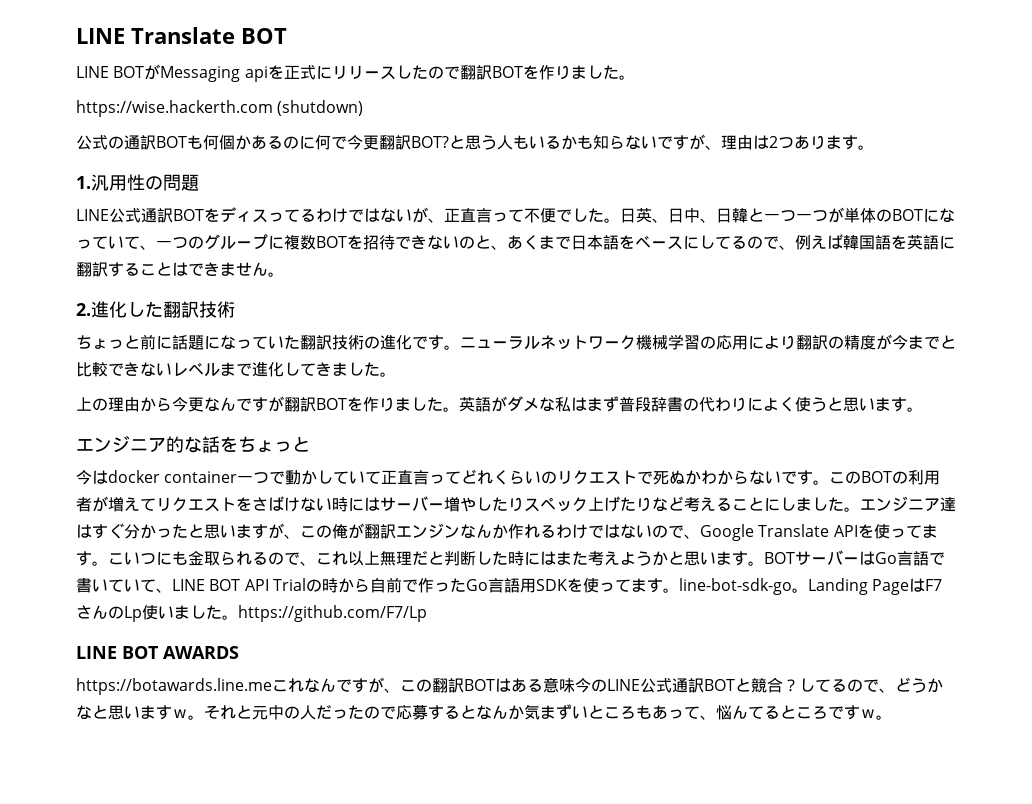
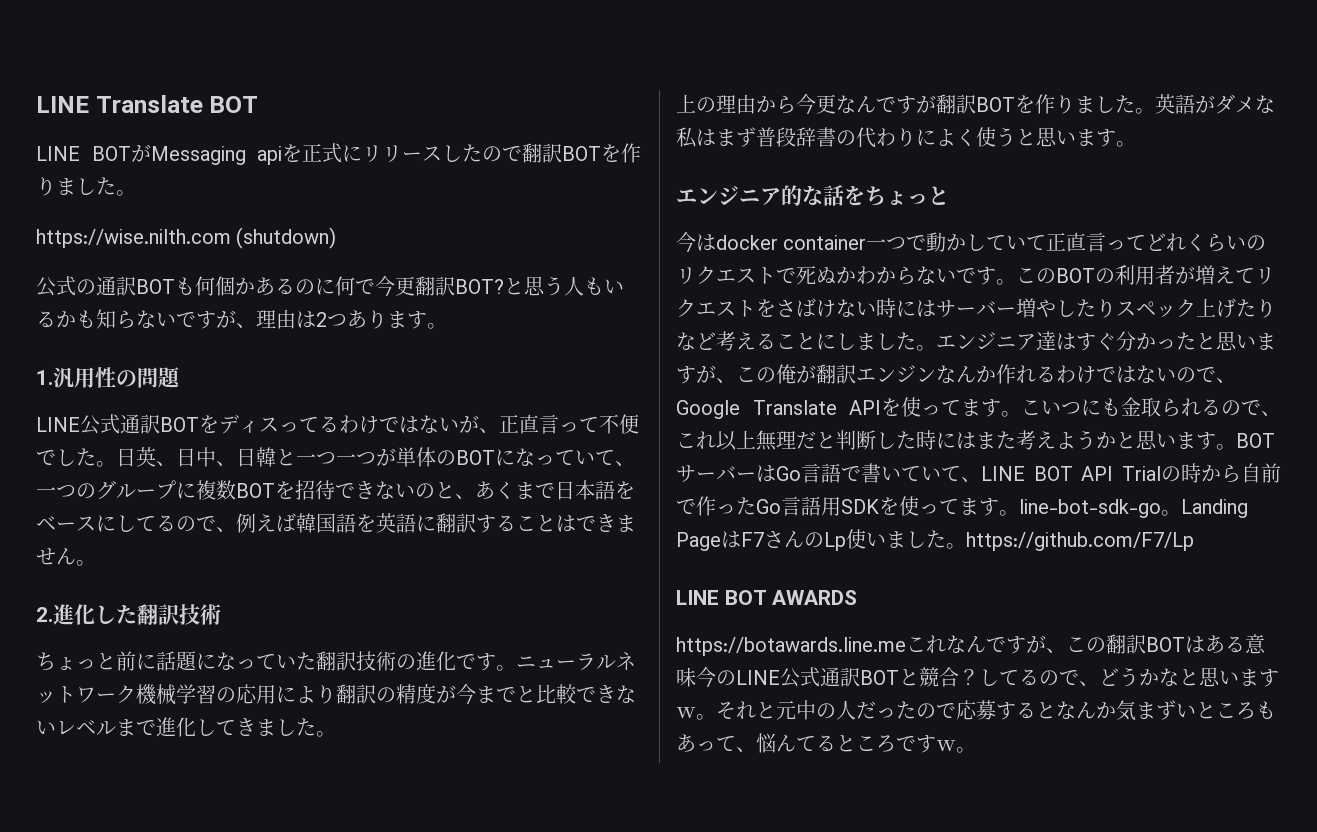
- https://wise.hackerth.com (shutdown)
+ https://wise.nilth.com (shutdown)

